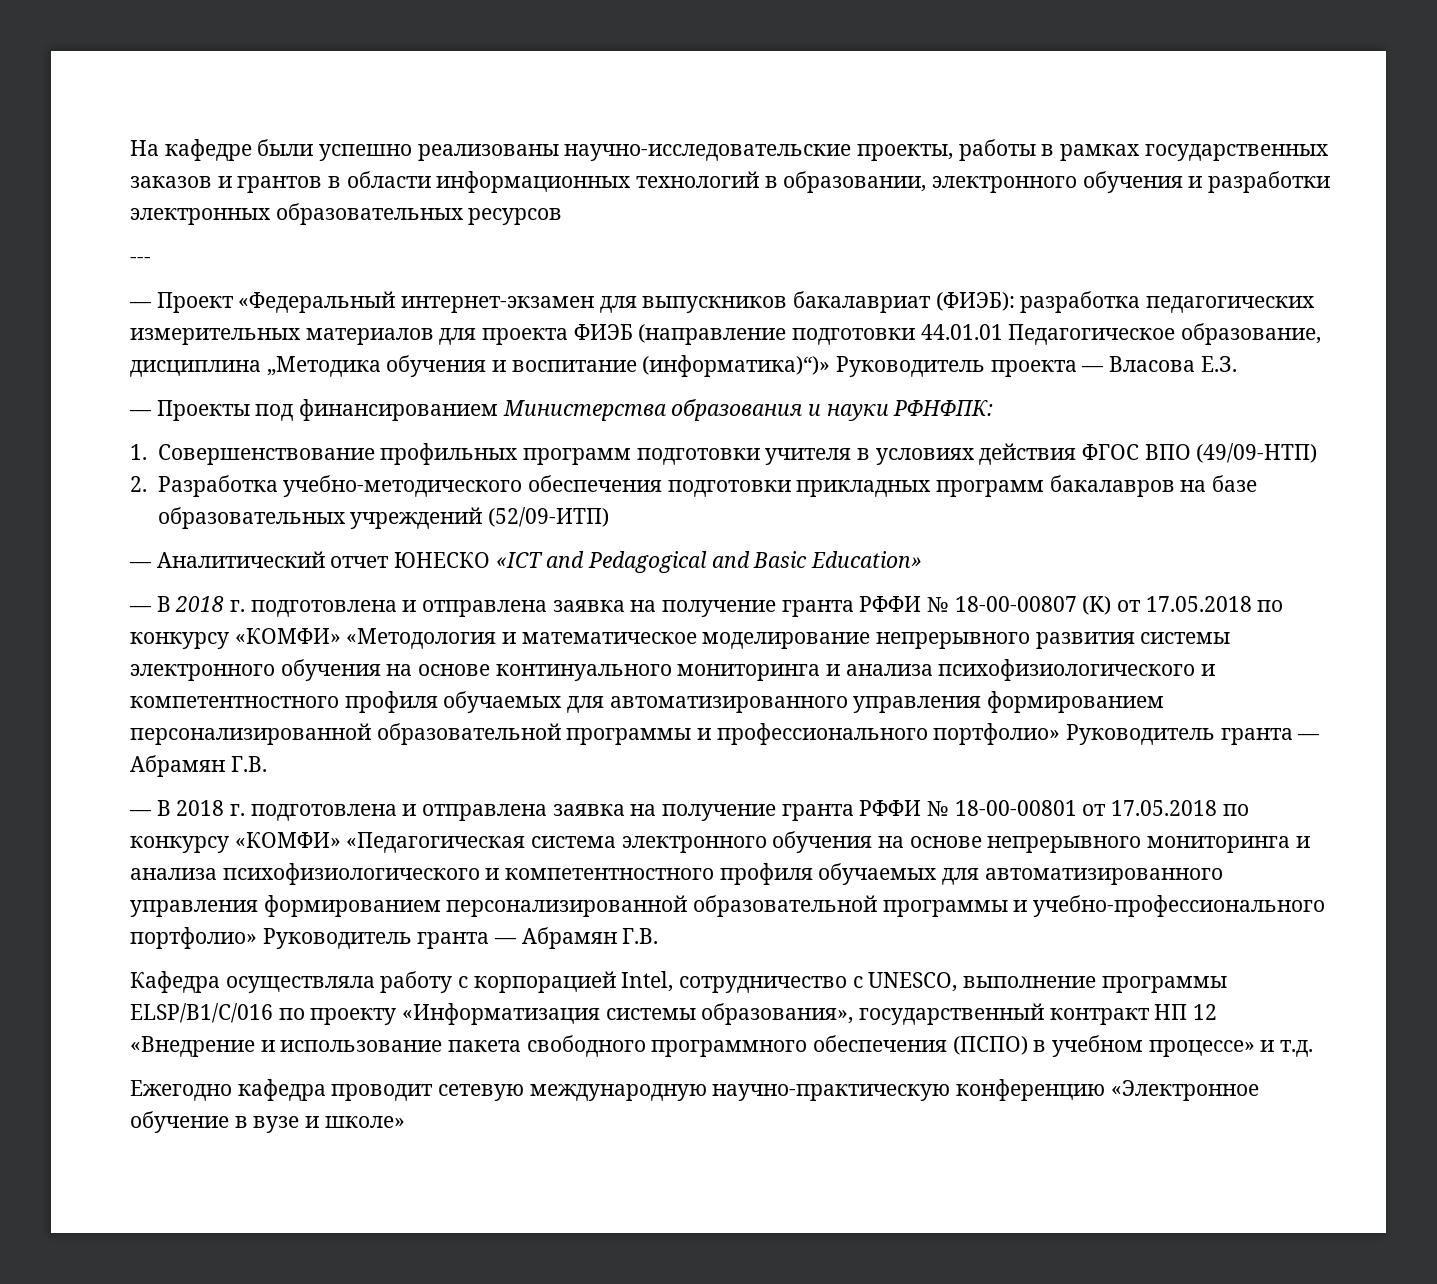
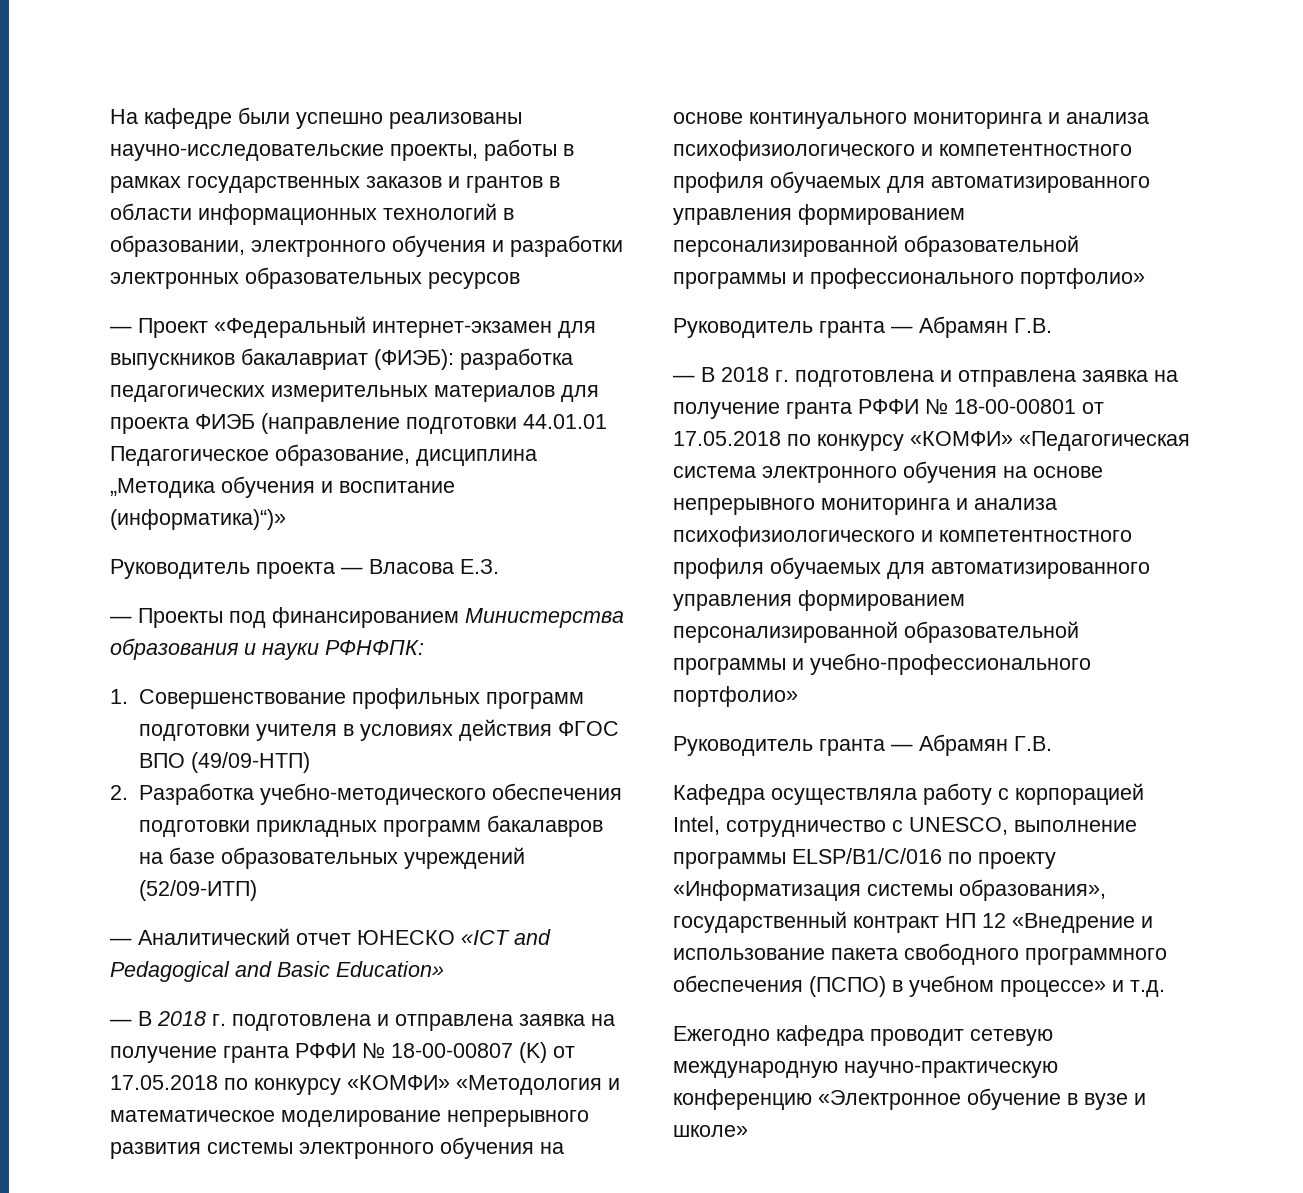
- ---
- — Проект «Федеральный интернет-экзамен для выпускников бакалавриат (ФИЭБ): разработка педагогических измерительных материалов для проекта ФИЭБ (направление подготовки 44.01.01 Педагогическое образование, дисциплина „Методика обучения и воспитание (информатика)“)» Руководитель проекта — Власова Е.З.
+ — Проект «Федеральный интернет-экзамен для выпускников бакалавриат (ФИЭБ): разработка педагогических измерительных материалов для проекта ФИЭБ (направление подготовки 44.01.01 Педагогическое образование, дисциплина „Методика обучения и воспитание (информатика)“)»
+ Руководитель проекта — Власова Е.З.
- — В 2018 г. подготовлена и отправлена заявка на получение гранта РФФИ № 18-00-00807 (K) от 17.05.2018 по конкурсу «КОМФИ» «Методология и математическое моделирование непрерывного развития системы электронного обучения на основе континуального мониторинга и анализа психофизиологического и компетентностного профиля обучаемых для автоматизированного управления формированием персонализированной образовательной программы и профессионального портфолио» Руководитель гранта — Абрамян Г.В.
+ — В 2018 г. подготовлена и отправлена заявка на получение гранта РФФИ № 18-00-00807 (K) от 17.05.2018 по конкурсу «КОМФИ» «Методология и математическое моделирование непрерывного развития системы электронного обучения на основе континуального мониторинга и анализа психофизиологического и компетентностного профиля обучаемых для автоматизированного управления формированием персонализированной образовательной программы и профессионального портфолио»
+ Руководитель гранта — Абрамян Г.В.
- — В 2018 г. подготовлена и отправлена заявка на получение гранта РФФИ № 18-00-00801 от 17.05.2018 по конкурсу «КОМФИ» «Педагогическая система электронного обучения на основе непрерывного мониторинга и анализа психофизиологического и компетентностного профиля обучаемых для автоматизированного управления формированием персонализированной образовательной программы и учебно-профессионального портфолио» Руководитель гранта — Абрамян Г.В.
+ — В 2018 г. подготовлена и отправлена заявка на получение гранта РФФИ № 18-00-00801 от 17.05.2018 по конкурсу «КОМФИ» «Педагогическая система электронного обучения на основе непрерывного мониторинга и анализа психофизиологического и компетентностного профиля обучаемых для автоматизированного управления формированием персонализированной образовательной программы и учебно-профессионального портфолио»
+ Руководитель гранта — Абрамян Г.В.

